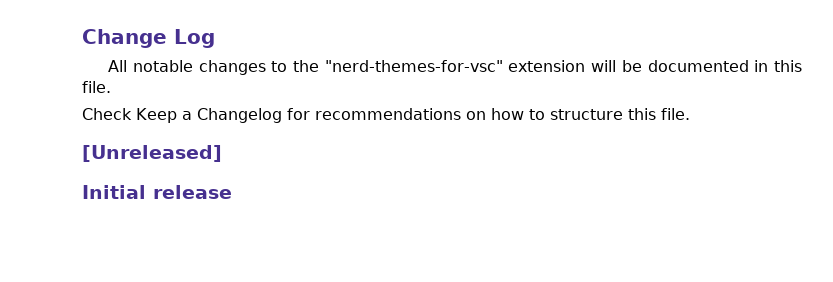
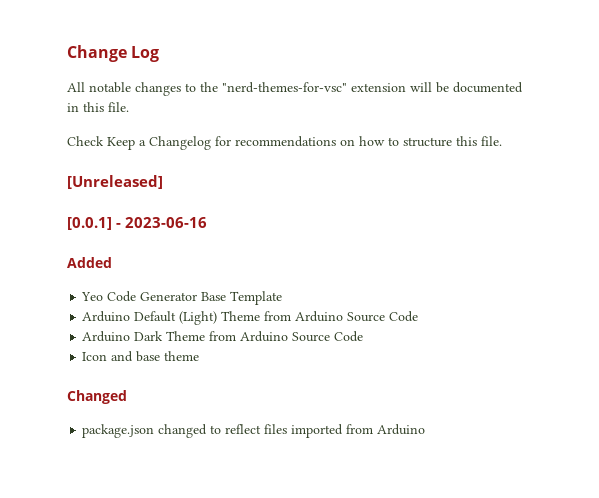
- Initial release
+ [0.0.1] - 2023-06-16
+ Added
+ Yeo Code Generator Base Template
+ Arduino Default (Light) Theme from Arduino Source Code
+ Arduino Dark Theme from Arduino Source Code
+ Icon and base theme
+ Changed
+ package.json changed to reflect files imported from Arduino

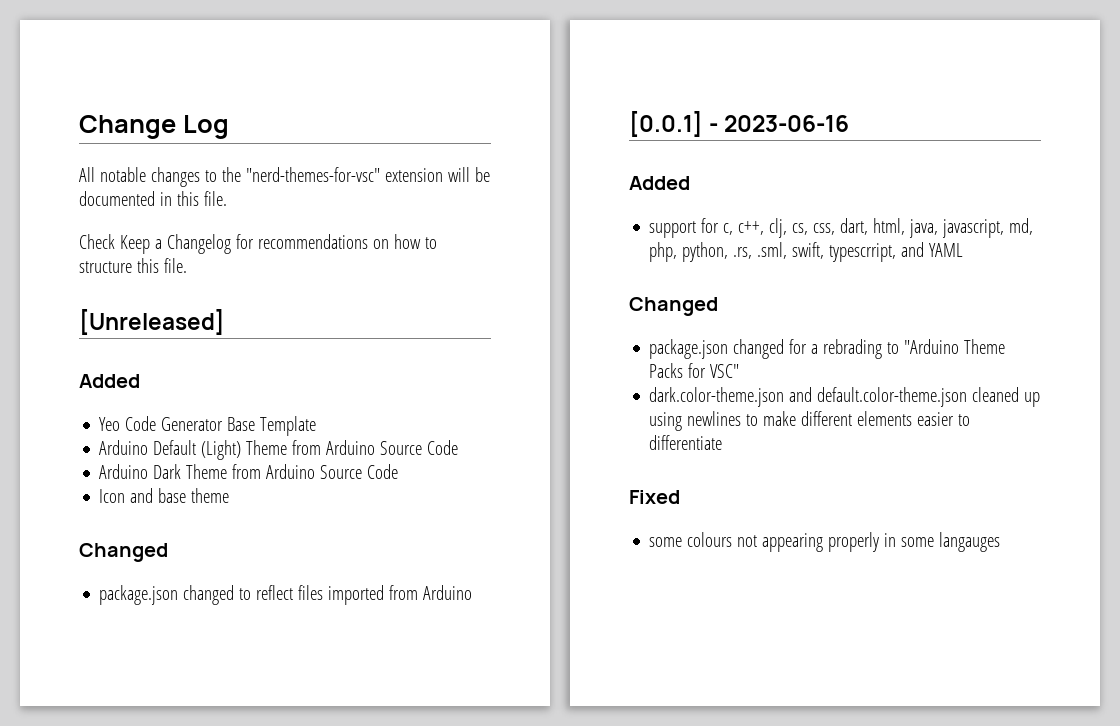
- [0.0.1] - 2023-06-16
+ [0.0.1] - 2023-06-16
+ Added
+ support for c, c++, clj, cs, css, dart, html, java, javascript, md, php, python, .rs, .sml, swift, typescrript, and YAML
+ Changed
+ package.json changed for a rebrading to "Arduino Theme Packs for VSC"
+ dark.color-theme.json and default.color-theme.json cleaned up using newlines to make different elements easier to differentiate
+ Fixed
+ some colours not appearing properly in some langauges

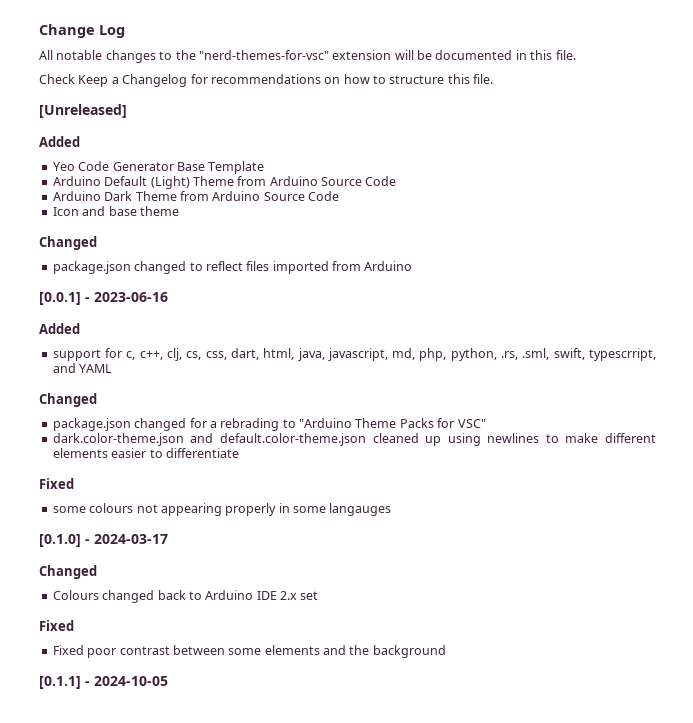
+ [0.1.0] - 2024-03-17
+ Changed
+ Colours changed back to Arduino IDE 2.x set
+ Fixed
+ Fixed poor contrast between some elements and the background
+ [0.1.1] - 2024-10-05

